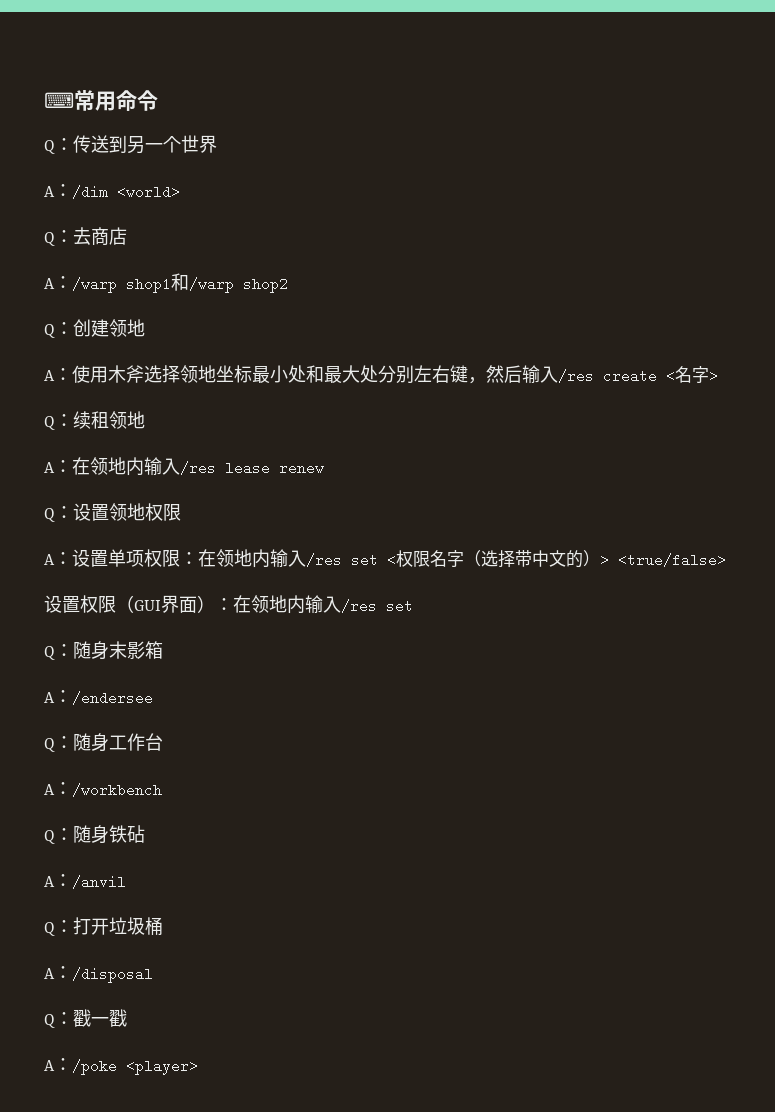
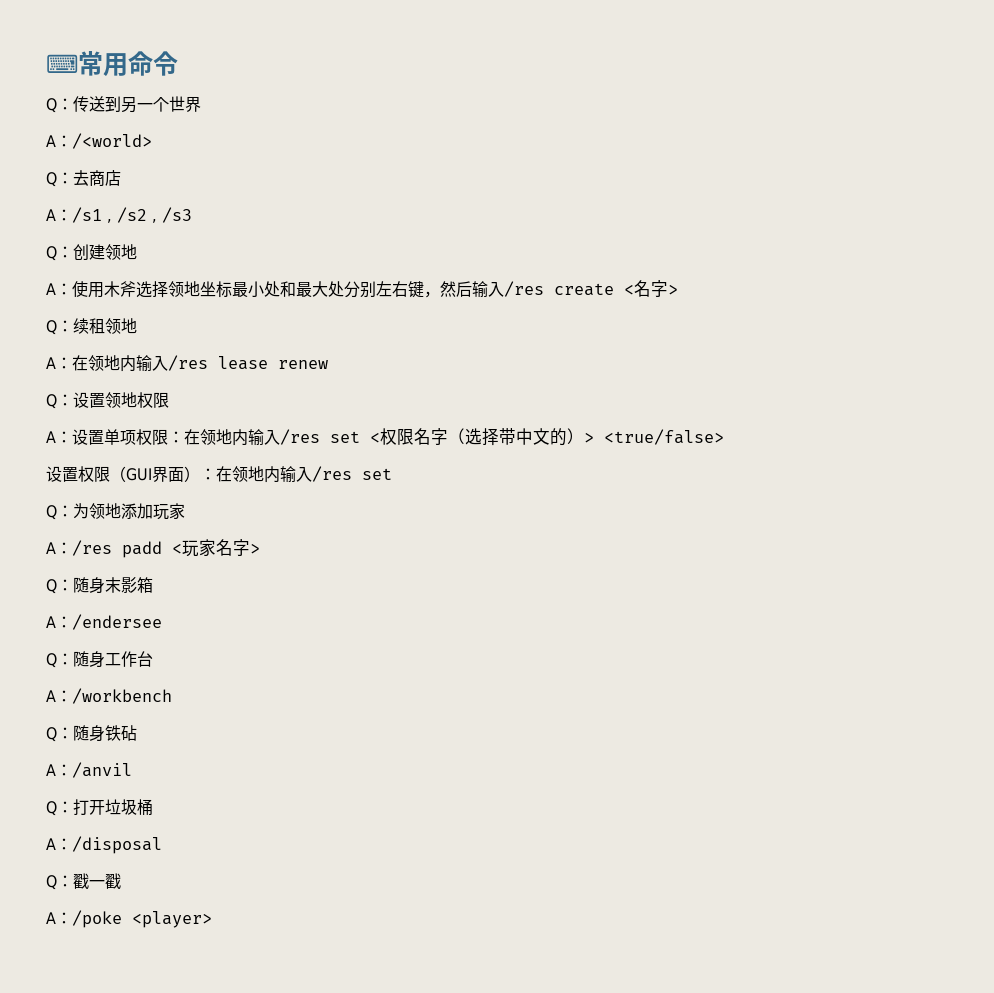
- A：/dim <world>
+ A：/<world>
- A：/warp shop1和/warp shop2
+ A：/s1 , /s2 , /s3
+ Q：为领地添加玩家
+ A：/res padd <玩家名字>

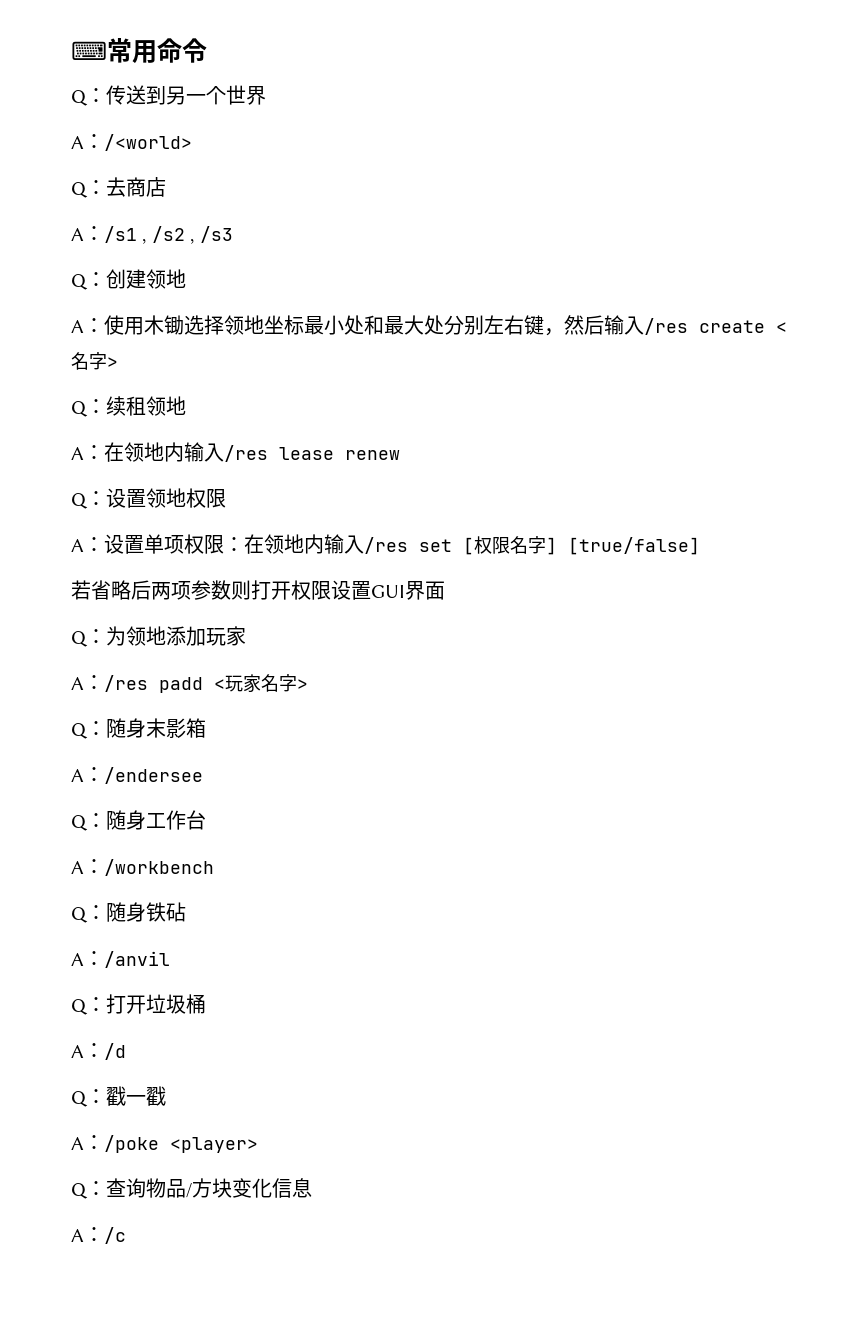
- A：使用木斧选择领地坐标最小处和最大处分别左右键，然后输入/res create <名字>
+ A：使用木锄选择领地坐标最小处和最大处分别左右键，然后输入/res create <名字>
- A：设置单项权限：在领地内输入/res set <权限名字（选择带中文的）> <true/false>
- 设置权限（GUI界面）：在领地内输入/res set
+ A：设置单项权限：在领地内输入/res set [权限名字] [true/false]
+ 若省略后两项参数则打开权限设置GUI界面
- A：/disposal
+ A：/d
+ Q：查询物品/方块变化信息
+ A：/c

